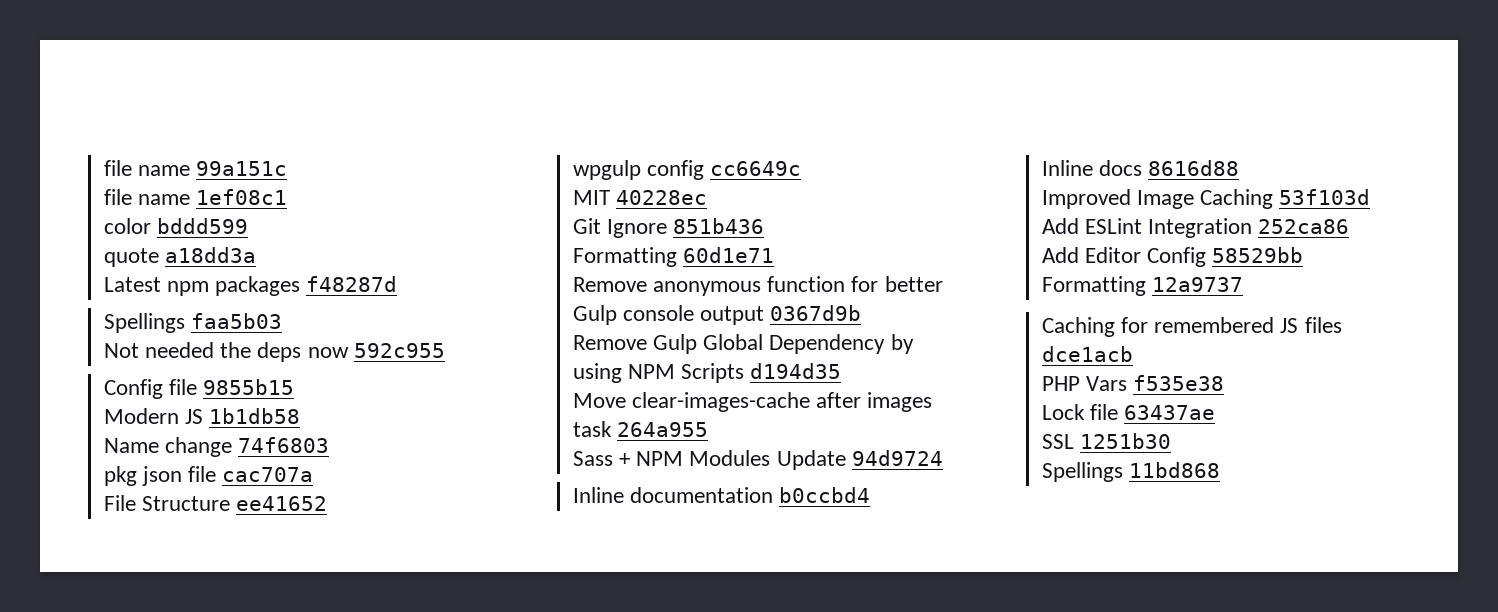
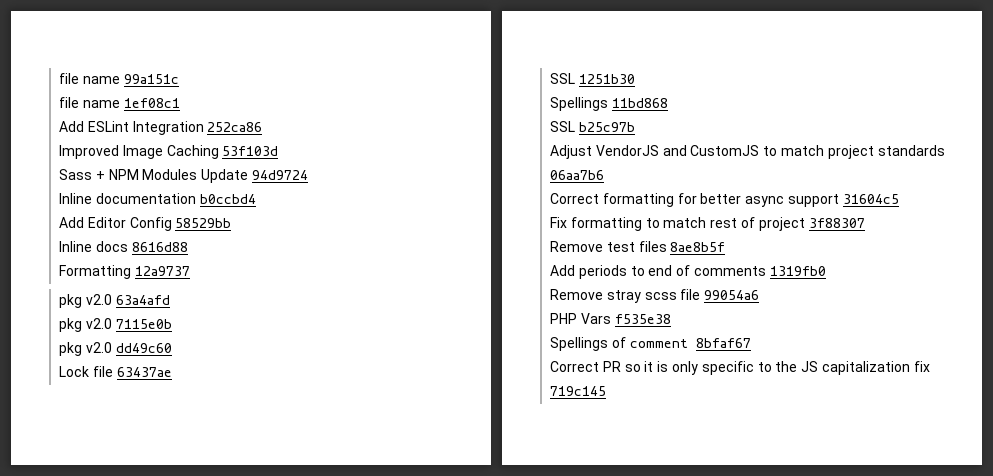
- color bddd599
- quote a18dd3a
- Latest npm packages f48287d
- Spellings faa5b03
- Not needed the deps now 592c955
- Config file 9855b15
- Modern JS 1b1db58
- Name change 74f6803
- pkg json file cac707a
- File Structure ee41652
- wpgulp config cc6649c
- MIT 40228ec
- Git Ignore 851b436
- Formatting 60d1e71
- Remove anonymous function for better Gulp console output 0367d9b
- Remove Gulp Global Dependency by using NPM Scripts d194d35
- Move clear-images-cache after images task 264a955
+ Add ESLint Integration 252ca86
+ Improved Image Caching 53f103d
- Inline docs 8616d88
- Improved Image Caching 53f103d
- Add ESLint Integration 252ca86
+ Inline docs 8616d88
- Caching for remembered JS files dce1acb
- PHP Vars f535e38
+ pkg v2.0 63a4afd
+ pkg v2.0 7115e0b
+ pkg v2.0 dd49c60
+ SSL b25c97b
+ Adjust VendorJS and CustomJS to match project standards 06aa7b6
+ Correct formatting for better async support 31604c5
+ Fix formatting to match rest of project 3f88307
+ Remove test files 8ae8b5f
+ Add periods to end of comments 1319fb0
+ Remove stray scss file 99054a6
+ PHP Vars f535e38
+ Spellings of comment 8bfaf67
+ Correct PR so it is only specific to the JS capitalization fix 719c145

